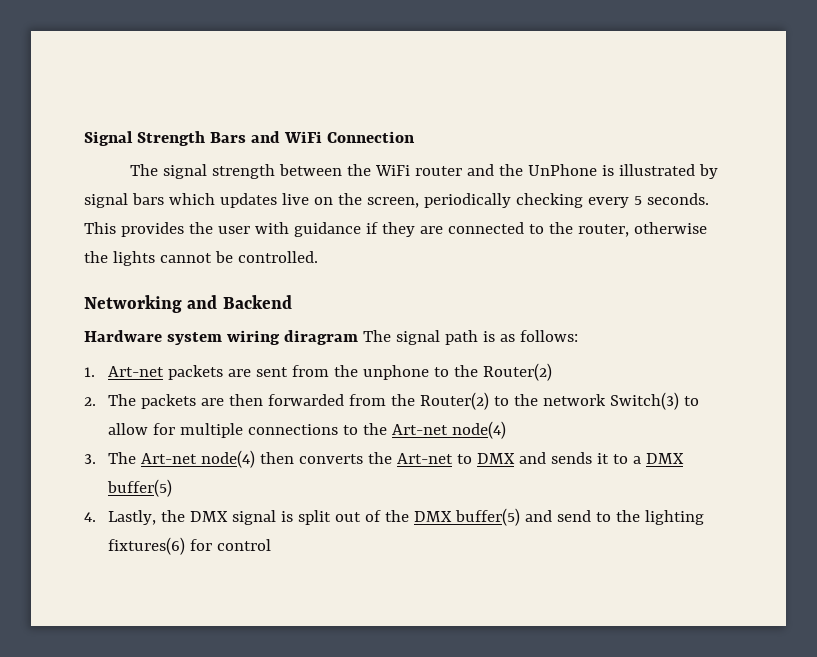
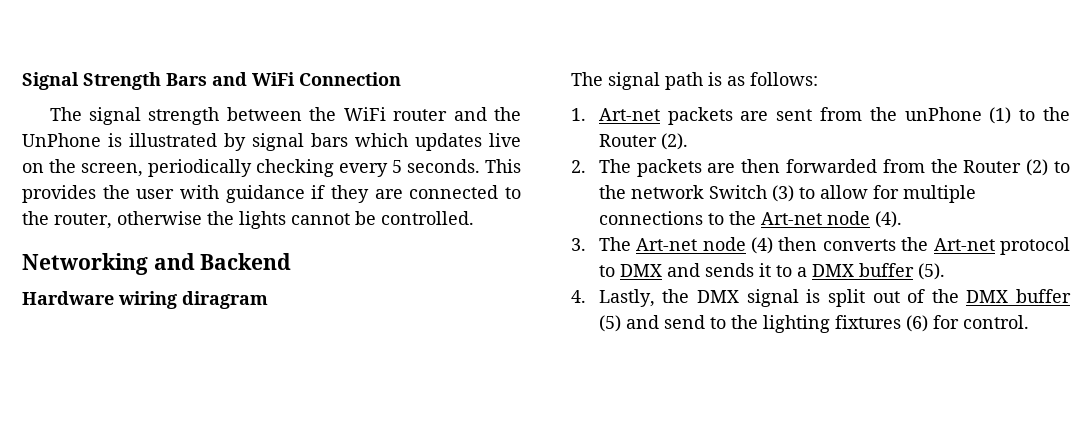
- Hardware system wiring diragram The signal path is as follows:
+ Hardware wiring diragram
+ The signal path is as follows:
- 1. Art-net packets are sent from the unphone to the Router(2)
+ 1. Art-net packets are sent from the unPhone (1) to the Router (2).
- 2. The packets are then forwarded from the Router(2) to the network Switch(3) to allow for multiple connections to the Art-net node(4)
+ 2. The packets are then forwarded from the Router (2) to the network Switch (3) to allow for multiple connections to the Art-net node (4).
- 3. The Art-net node(4) then converts the Art-net to DMX and sends it to a DMX buffer(5)
+ 3. The Art-net node (4) then converts the Art-net protocol to DMX and sends it to a DMX buffer (5).
- 4. Lastly, the DMX signal is split out of the DMX buffer(5) and send to the lighting fixtures(6) for control
+ 4. Lastly, the DMX signal is split out of the DMX buffer (5) and send to the lighting fixtures (6) for control.

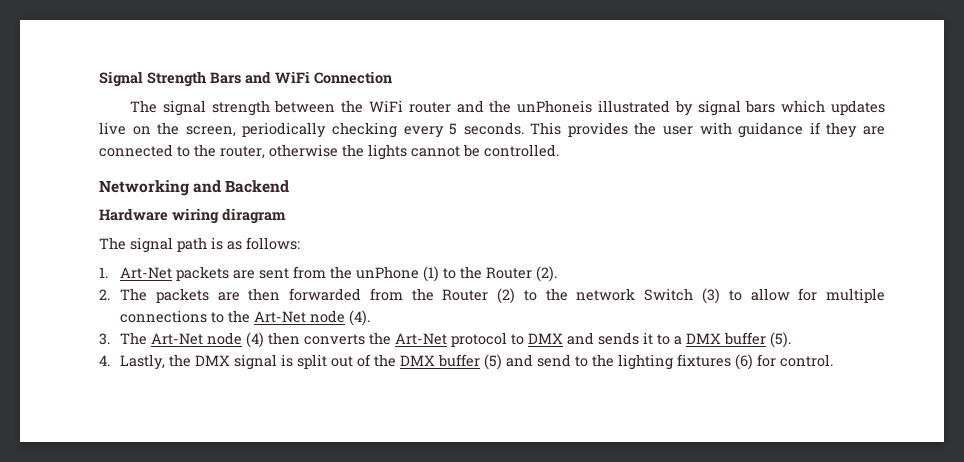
- The signal strength between the WiFi router and the UnPhone is illustrated by signal bars which updates live on the screen, periodically checking every 5 seconds.
+ The signal strength between the WiFi router and the unPhoneis illustrated by signal bars which updates live on the screen, periodically checking every 5 seconds.
- 1. Art-net packets are sent from the unPhone (1) to the Router (2).
+ 1. Art-Net packets are sent from the unPhone (1) to the Router (2).
- 2. The packets are then forwarded from the Router (2) to the network Switch (3) to allow for multiple connections to the Art-net node (4).
+ 2. The packets are then forwarded from the Router (2) to the network Switch (3) to allow for multiple connections to the Art-Net node (4).
- 3. The Art-net node (4) then converts the Art-net protocol to DMX and sends it to a DMX buffer (5).
+ 3. The Art-Net node (4) then converts the Art-Net protocol to DMX and sends it to a DMX buffer (5).

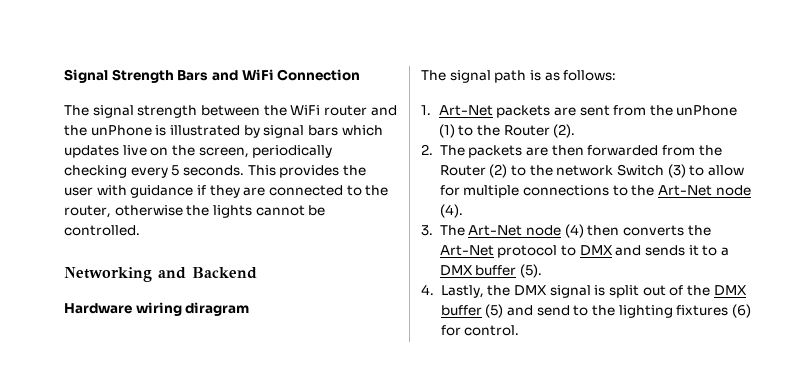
- The signal strength between the WiFi router and the unPhoneis illustrated by signal bars which updates live on the screen, periodically checking every 5 seconds.
+ The signal strength between the WiFi router and the unPhone is illustrated by signal bars which updates live on the screen, periodically checking every 5 seconds.

